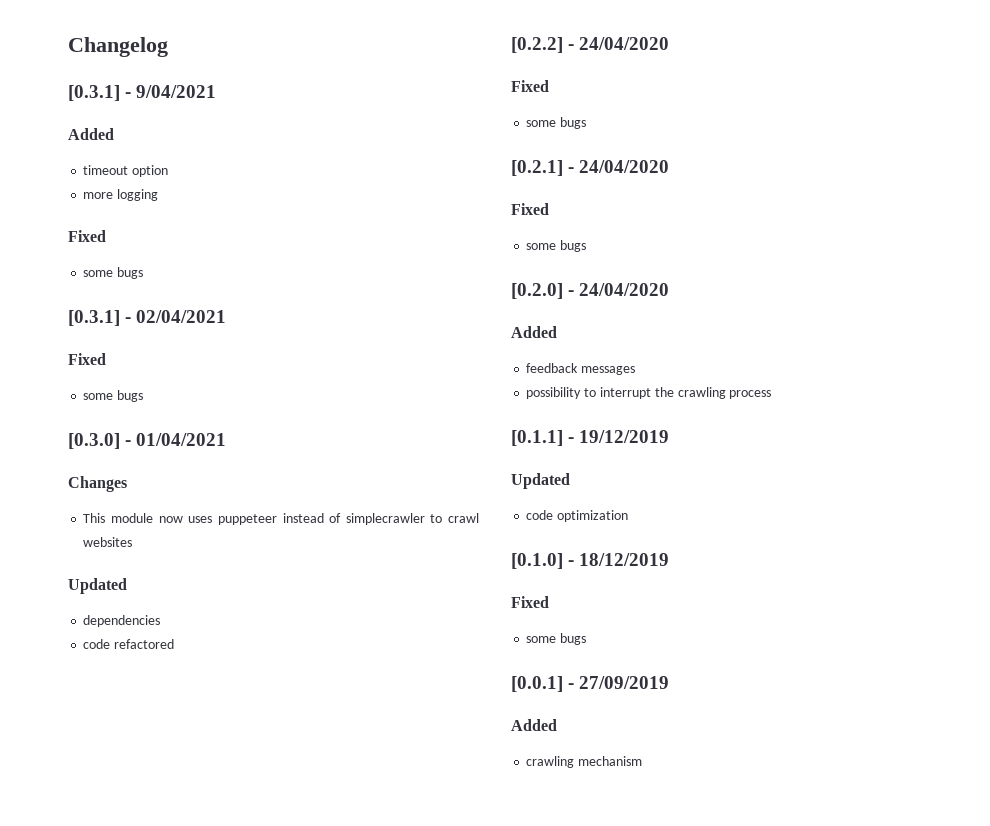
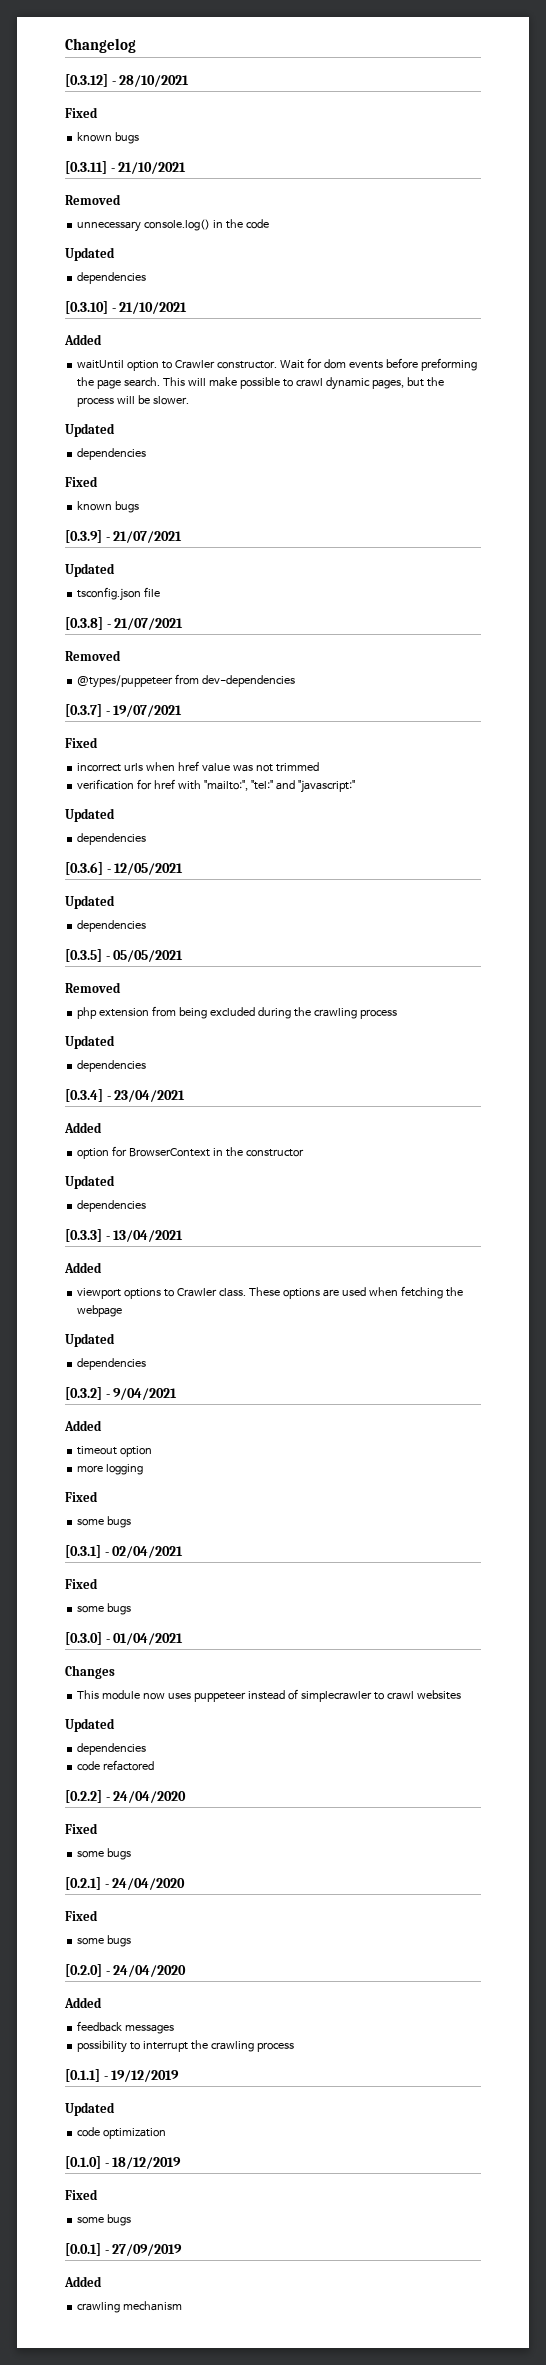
- [0.3.1] - 9/04/2021
+ [0.3.12] - 28/10/2021
+ Fixed
+ known bugs
+ [0.3.11] - 21/10/2021
+ Removed
+ unnecessary console.log() in the code
+ Updated
+ dependencies
+ [0.3.10] - 21/10/2021
+ Added
+ waitUntil option to Crawler constructor. Wait for dom events before preforming the page search. This will make possible to crawl dynamic pages, but the process will be slower.
+ Updated
+ dependencies
+ Fixed
+ known bugs
+ [0.3.9] - 21/07/2021
+ Updated
+ tsconfig.json file
+ [0.3.8] - 21/07/2021
+ Removed
+ @types/puppeteer from dev-dependencies
+ [0.3.7] - 19/07/2021
+ Fixed
+ incorrect urls when href value was not trimmed
+ verification for href with "mailto:", "tel:" and "javascript:"
+ Updated
+ dependencies
+ [0.3.6] - 12/05/2021
+ Updated
+ dependencies
+ [0.3.5] - 05/05/2021
+ Removed
+ php extension from being excluded during the crawling process
+ Updated
+ dependencies
+ [0.3.4] - 23/04/2021
+ Added
+ option for BrowserContext in the constructor
+ Updated
+ dependencies
+ [0.3.3] - 13/04/2021
+ Added
+ viewport options to Crawler class. These options are used when fetching the webpage
+ Updated
+ dependencies
+ [0.3.2] - 9/04/2021

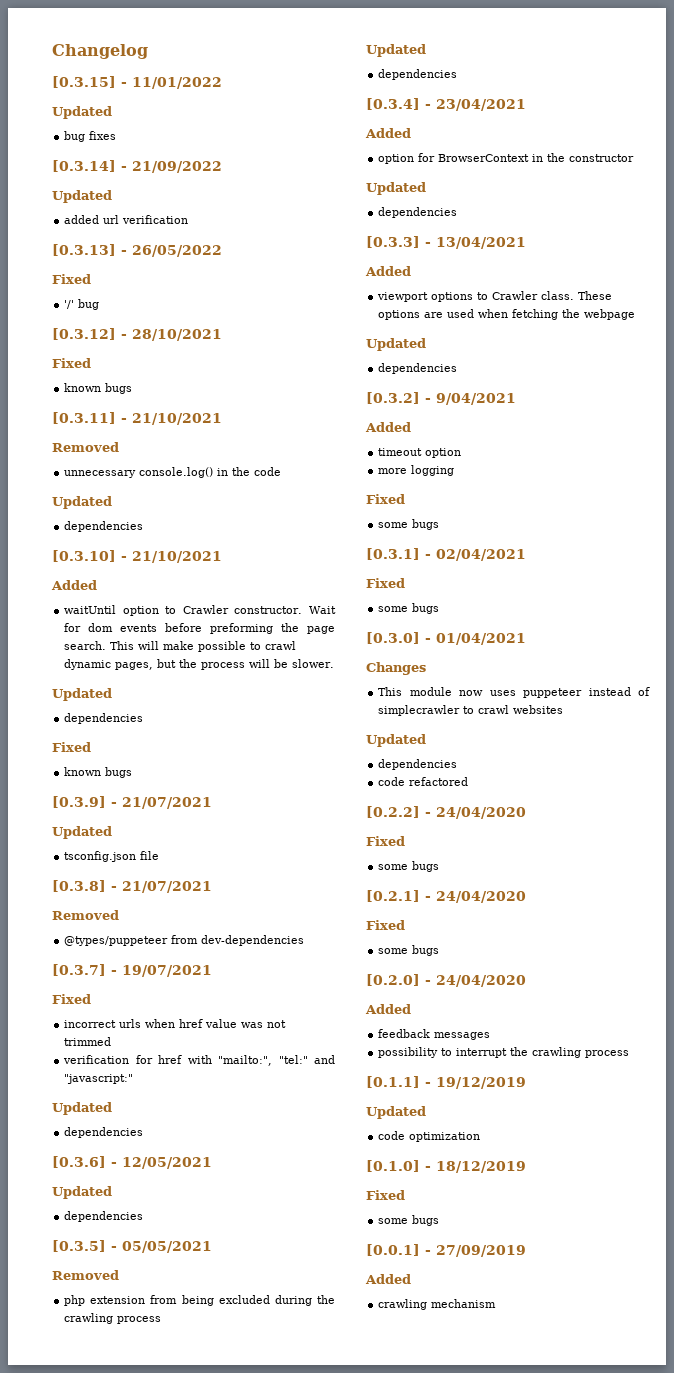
+ [0.3.15] - 11/01/2022
+ Updated
+ bug fixes
+ [0.3.14] - 21/09/2022
+ Updated
+ added url verification
+ [0.3.13] - 26/05/2022
+ Fixed
+ '/' bug

